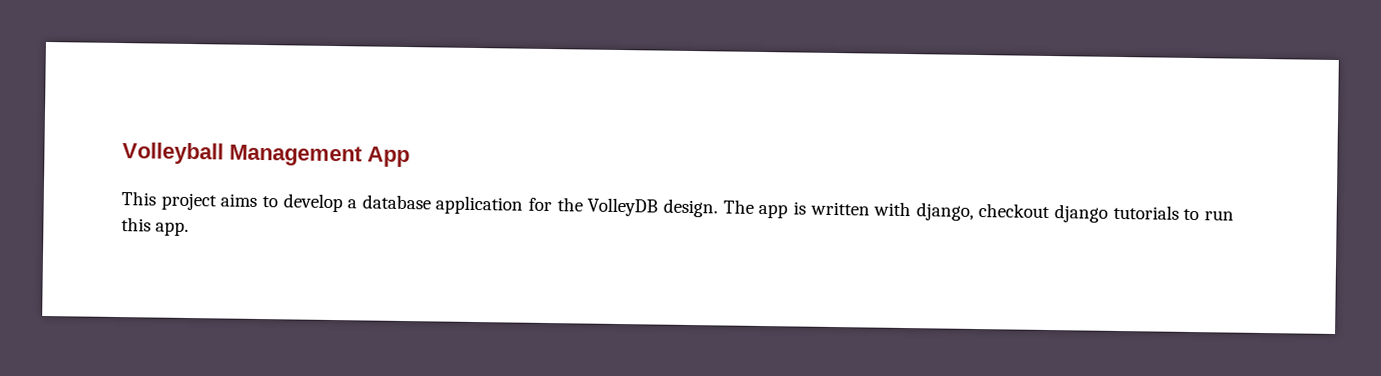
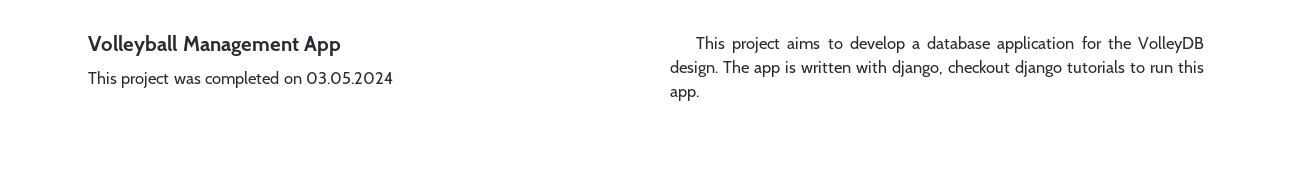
+ This project was completed on 03.05.2024

